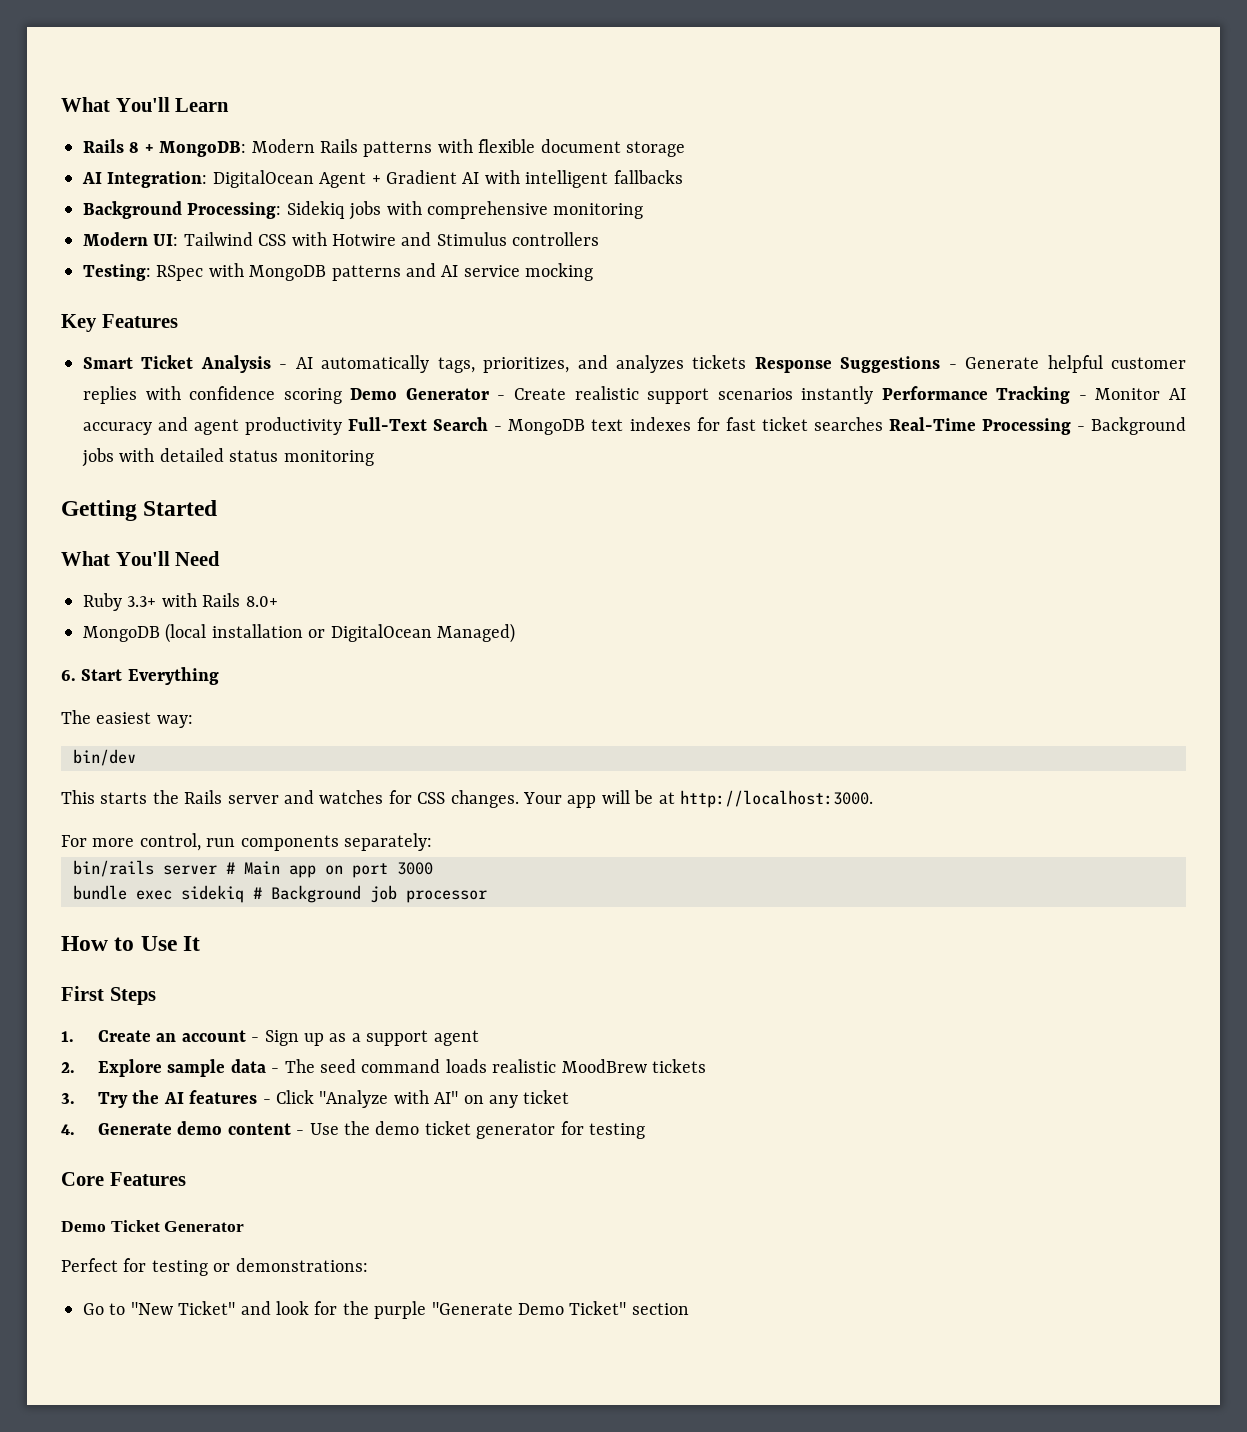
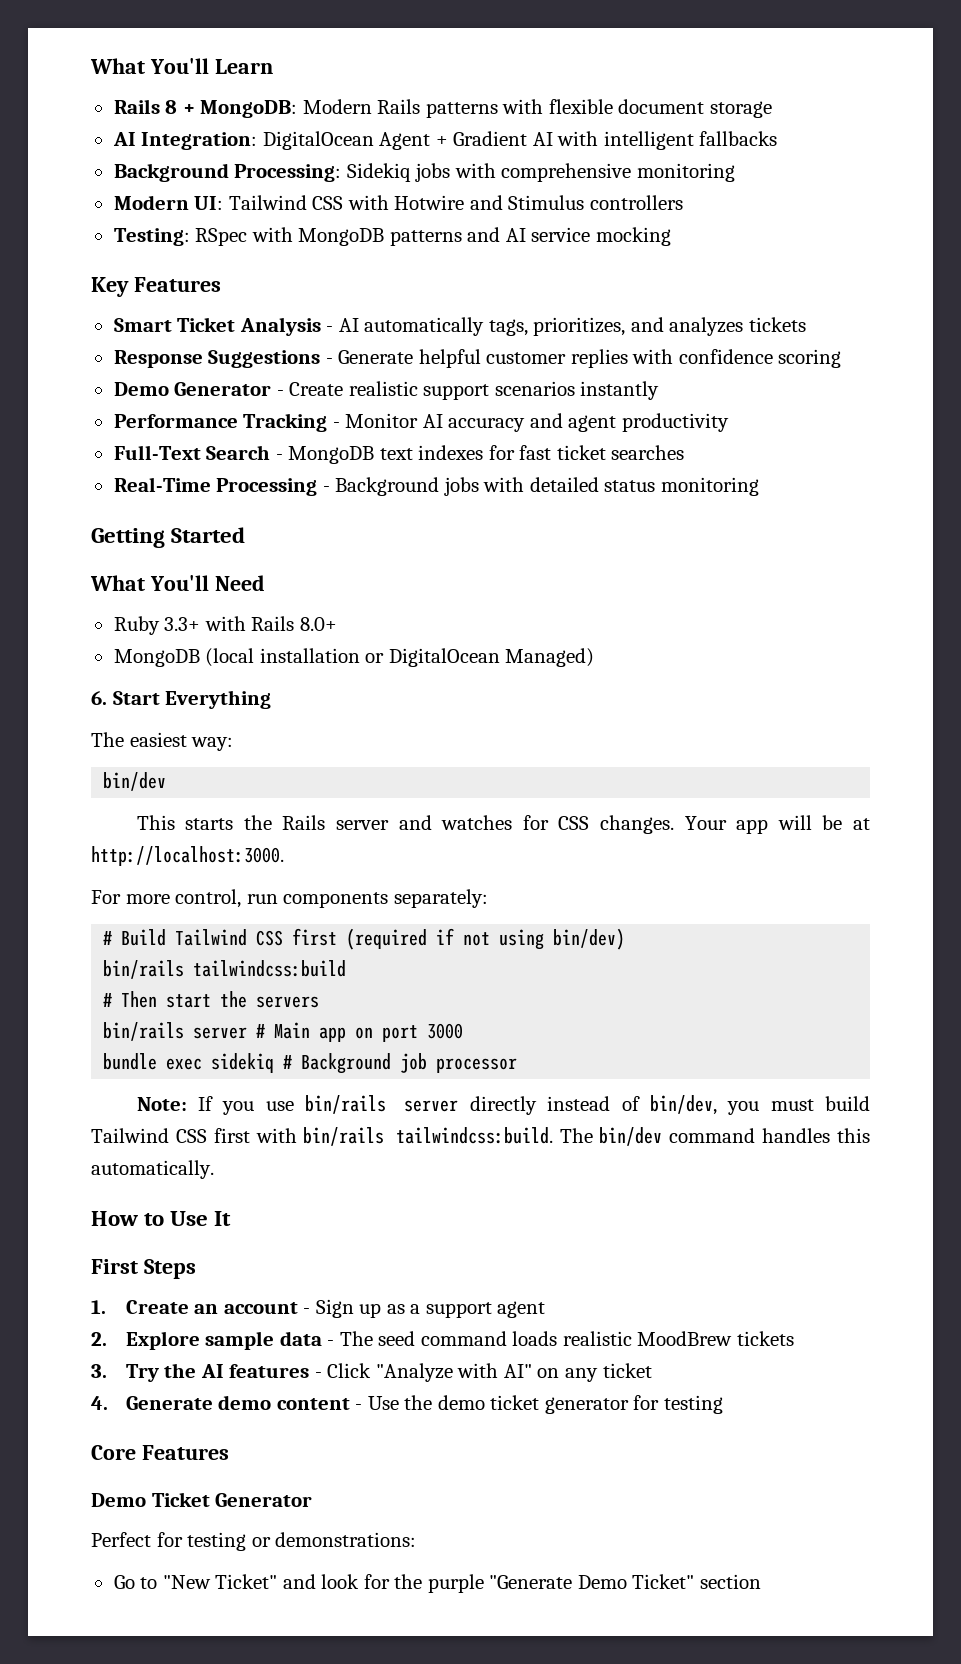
- Smart Ticket Analysis - AI automatically tags, prioritizes, and analyzes tickets Response Suggestions - Generate helpful customer replies with confidence scoring Demo Generator - Create realistic support scenarios instantly Performance Tracking - Monitor AI accuracy and agent productivity Full-Text Search - MongoDB text indexes for fast ticket searches Real-Time Processing - Background jobs with detailed status monitoring
+ Smart Ticket Analysis - AI automatically tags, prioritizes, and analyzes tickets
+ Response Suggestions - Generate helpful customer replies with confidence scoring
+ Demo Generator - Create realistic support scenarios instantly
+ Performance Tracking - Monitor AI accuracy and agent productivity
+ Full-Text Search - MongoDB text indexes for fast ticket searches
+ Real-Time Processing - Background jobs with detailed status monitoring
+ # Build Tailwind CSS first (required if not using bin/dev)
+ bin/rails tailwindcss:build
+ # Then start the servers
+ Note: If you use bin/rails server directly instead of bin/dev, you must build Tailwind CSS first with bin/rails tailwindcss:build. The bin/dev command handles this automatically.

